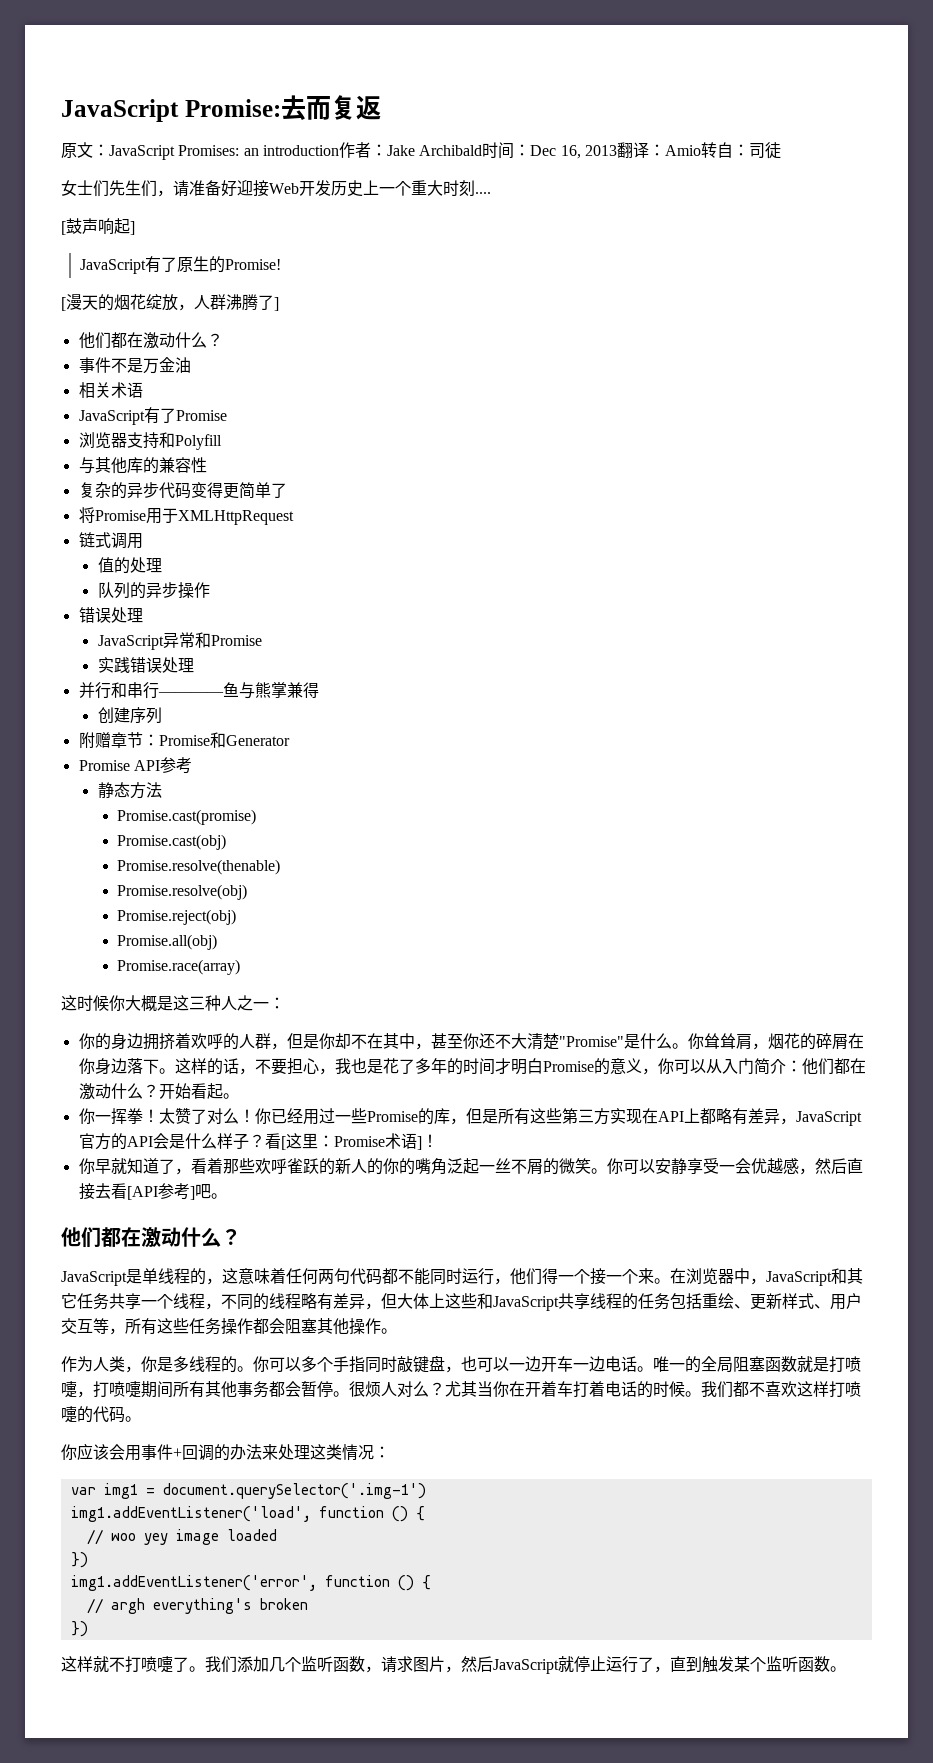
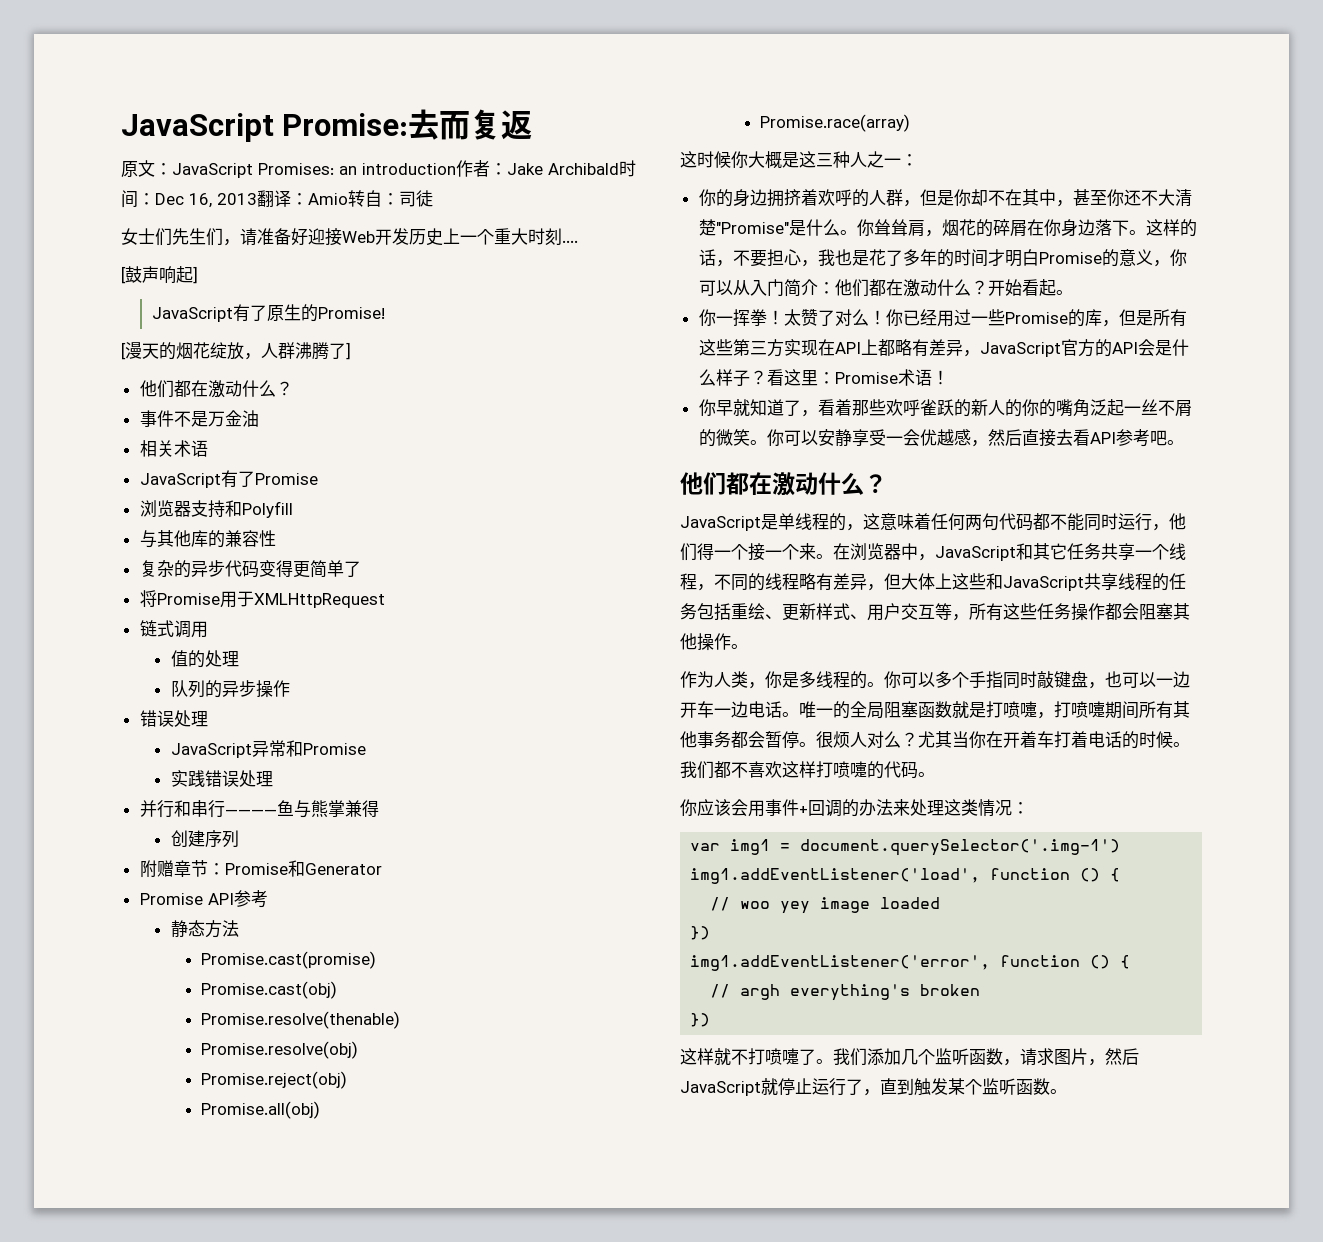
- 看[这里：Promise术语]！
+ 看这里：Promise术语！
- 你可以安静享受一会优越感，然后直接去看[API参考]吧。
+ 你可以安静享受一会优越感，然后直接去看API参考吧。

